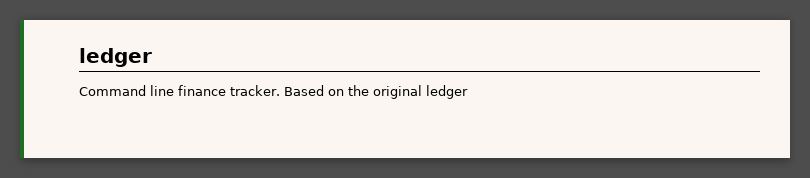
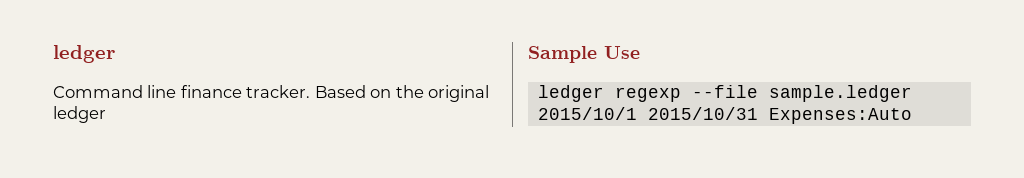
+ Sample Use
+ ledger regexp --file sample.ledger 2015/10/1 2015/10/31 Expenses:Auto

